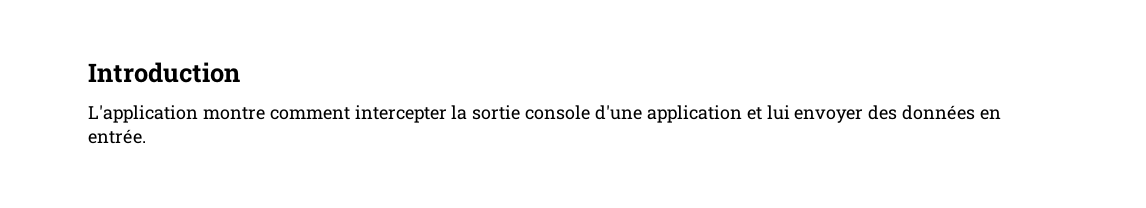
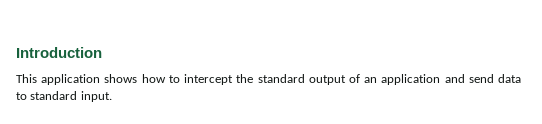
- L'application montre comment intercepter la sortie console d'une application et lui envoyer des données en entrée.
+ This application shows how to intercept the standard output of an application and send data to standard input.

